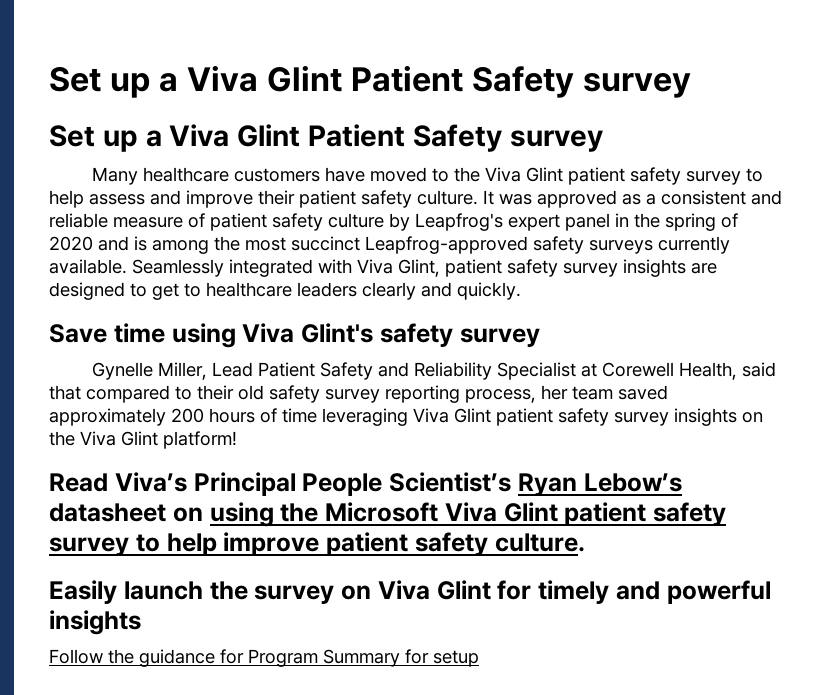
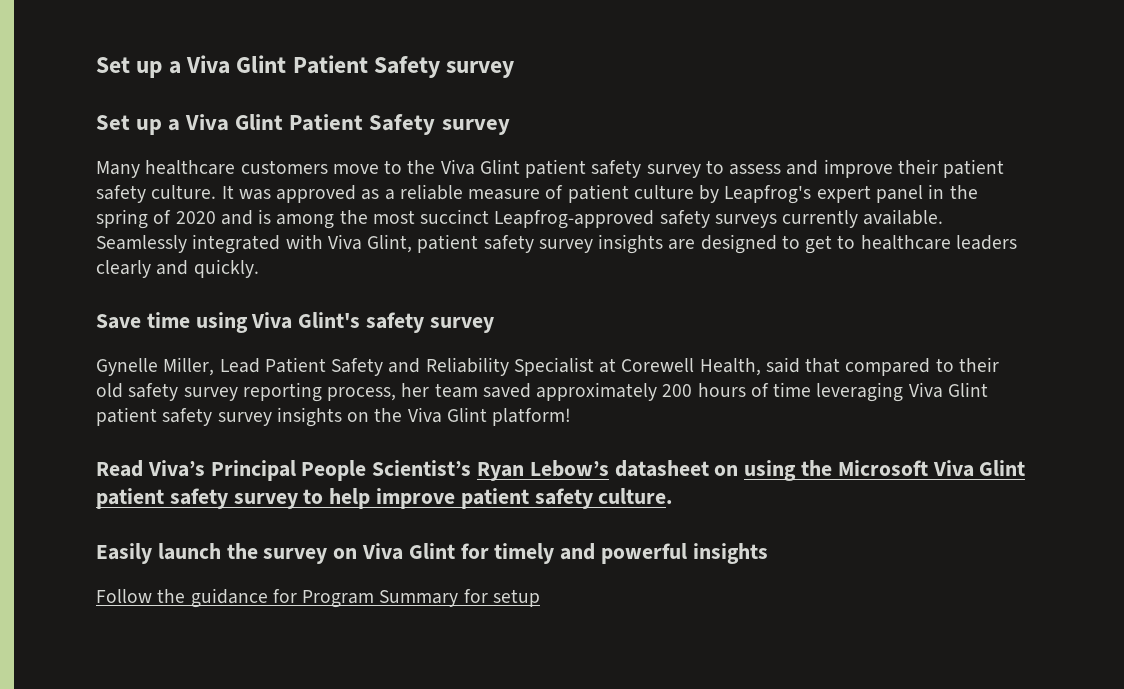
- Many healthcare customers have moved to the Viva Glint patient safety survey to help assess and improve their patient safety culture.
+ Many healthcare customers move to the Viva Glint patient safety survey to assess and improve their patient safety culture.
- It was approved as a consistent and reliable measure of patient safety culture by Leapfrog's expert panel in the spring of 2020 and is among the most succinct Leapfrog-approved safety surveys currently available.
+ It was approved as a reliable measure of patient culture by Leapfrog's expert panel in the spring of 2020 and is among the most succinct Leapfrog-approved safety surveys currently available.

